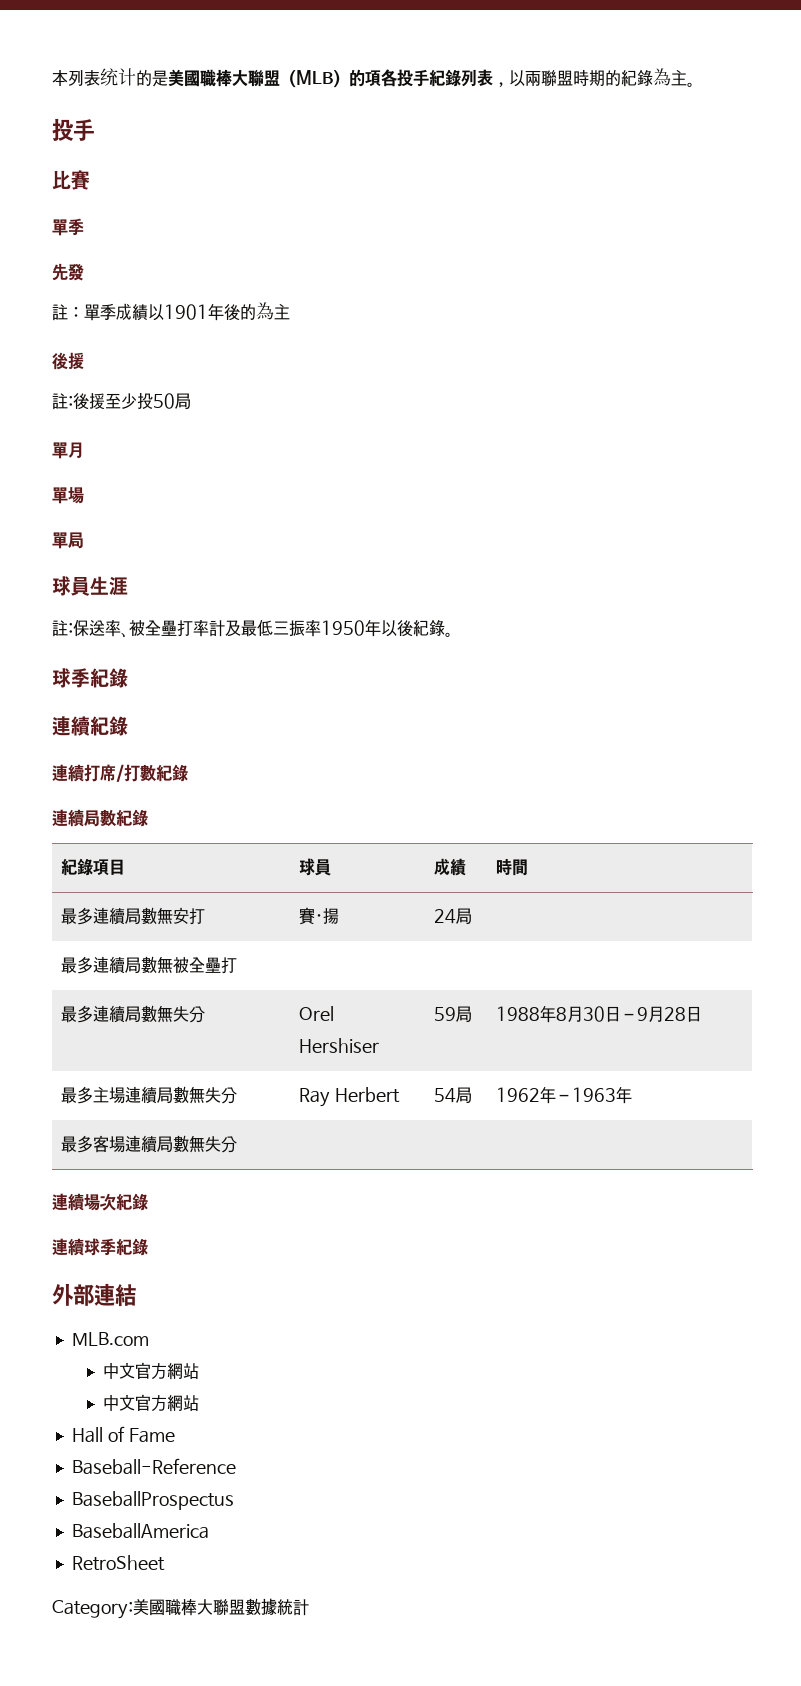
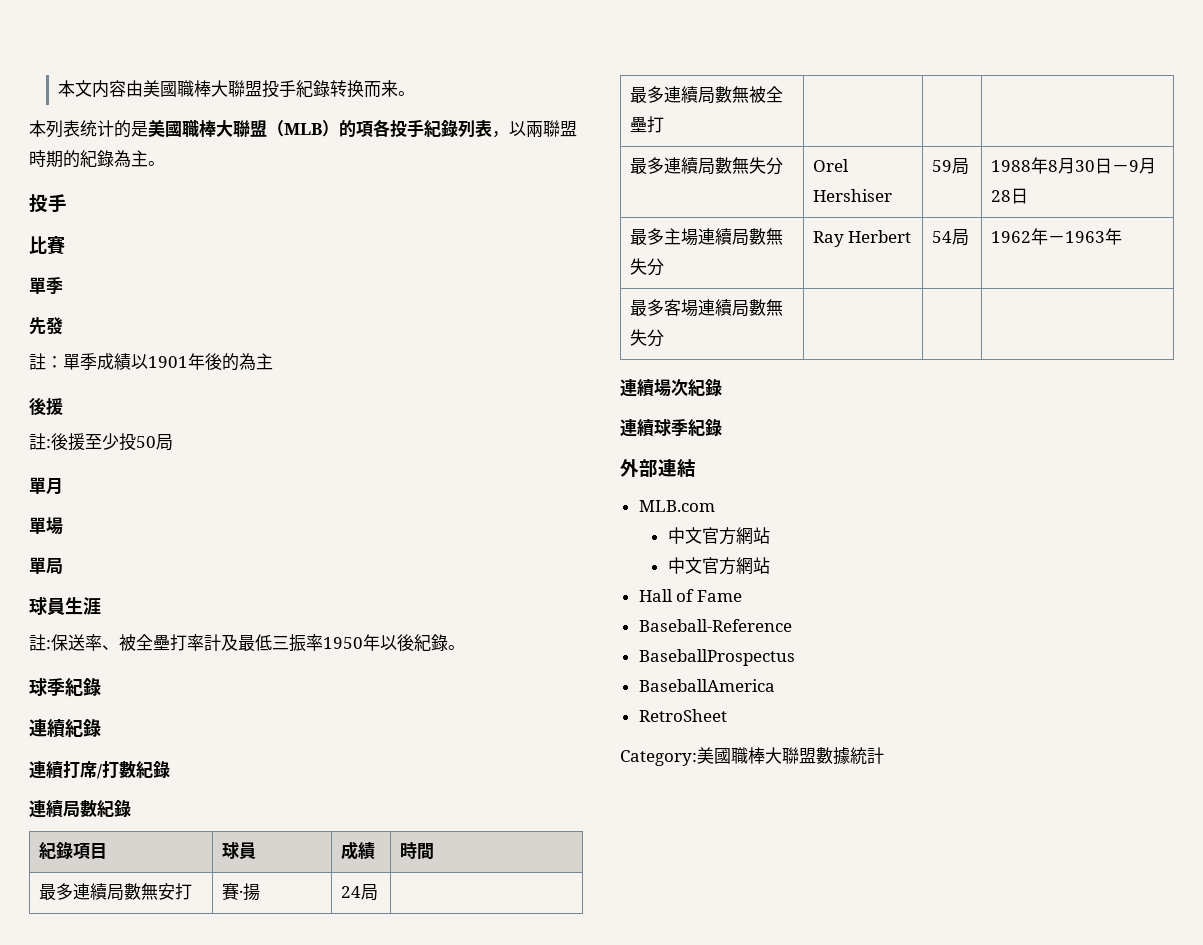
+ 本文内容由美國職棒大聯盟投手紀錄转换而来。

